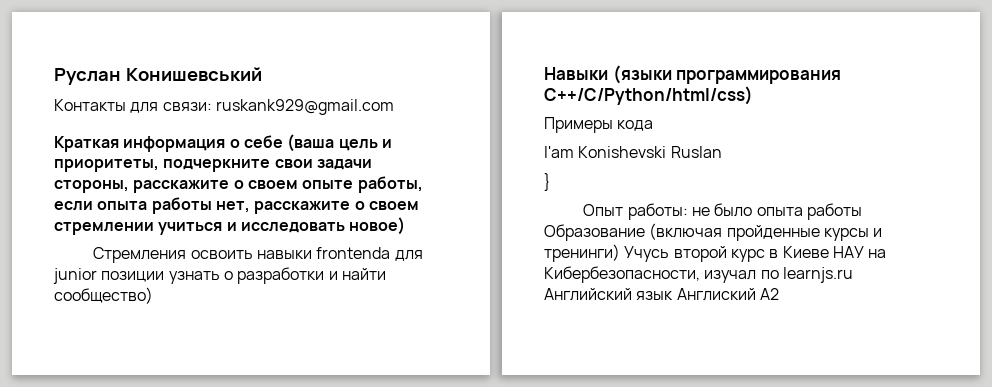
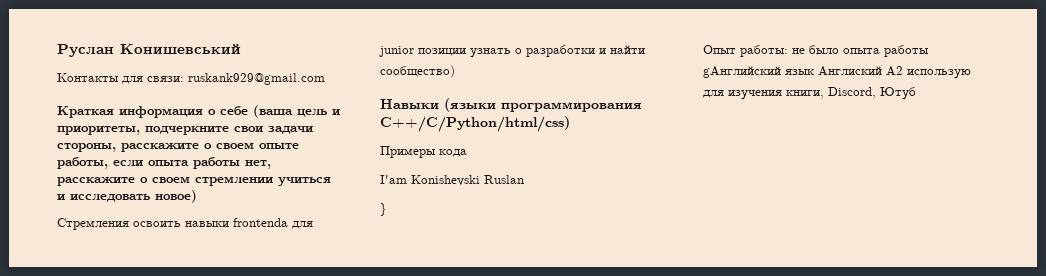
- Опыт работы: не было опыта работы Образование (включая пройденные курсы и тренинги) Учусь второй курс в Киеве НАУ на Кибербезопасности, изучал по learnjs.ru Английский язык Англиский A2
+ Опыт работы: не было опыта работы gАнглийский язык Англиский A2 использую для изучения книги, Discord, Ютуб

